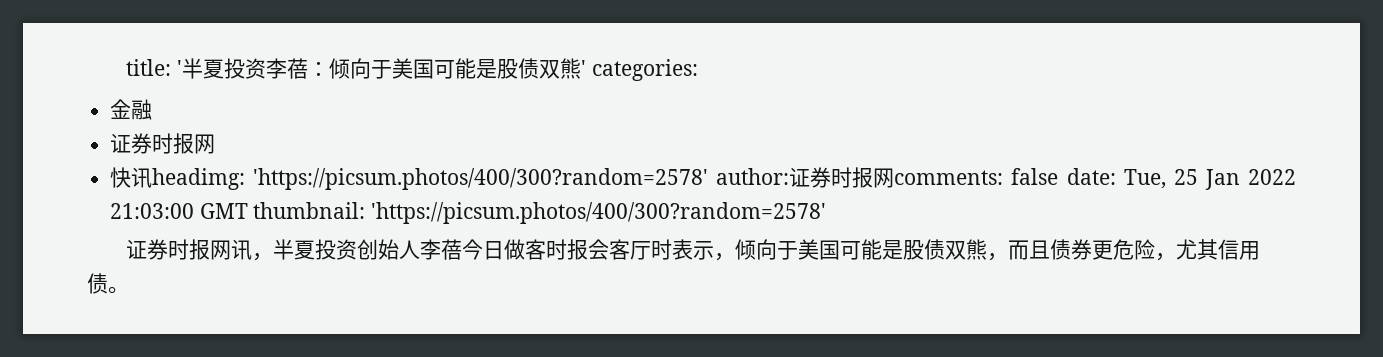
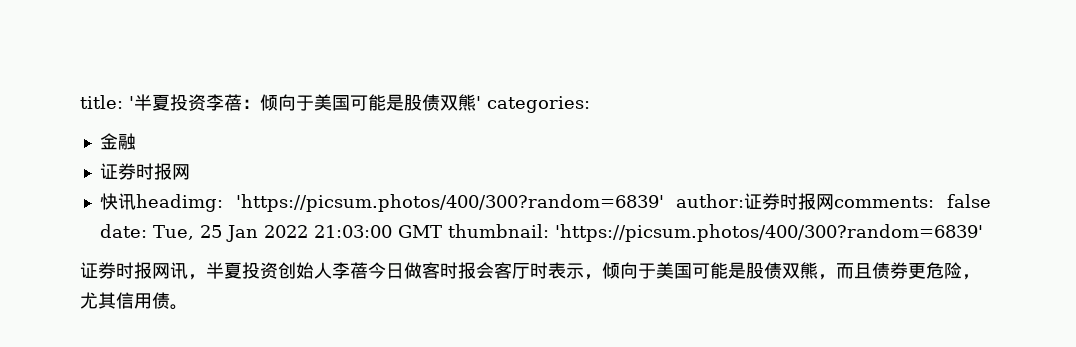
- 快讯headimg: 'https://picsum.photos/400/300?random=2578' author:证券时报网comments: false date: Tue, 25 Jan 2022 21:03:00 GMT thumbnail: 'https://picsum.photos/400/300?random=2578'
+ 快讯headimg: 'https://picsum.photos/400/300?random=6839' author:证券时报网comments: false date: Tue, 25 Jan 2022 21:03:00 GMT thumbnail: 'https://picsum.photos/400/300?random=6839'

